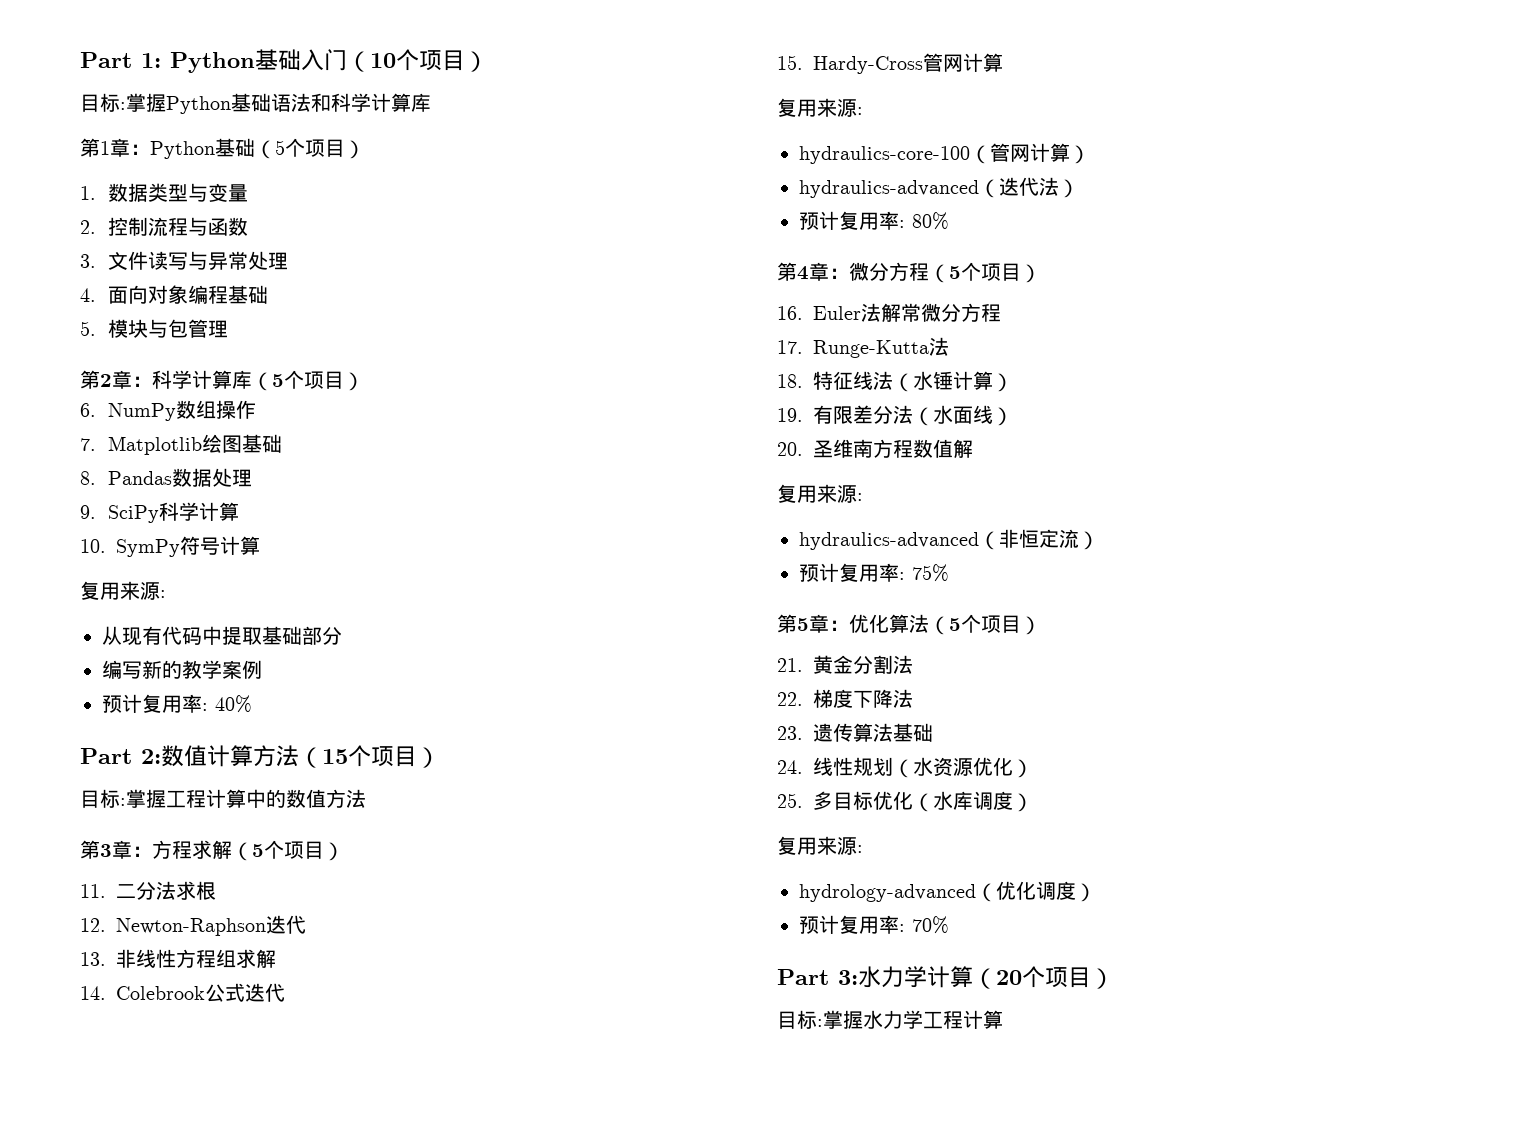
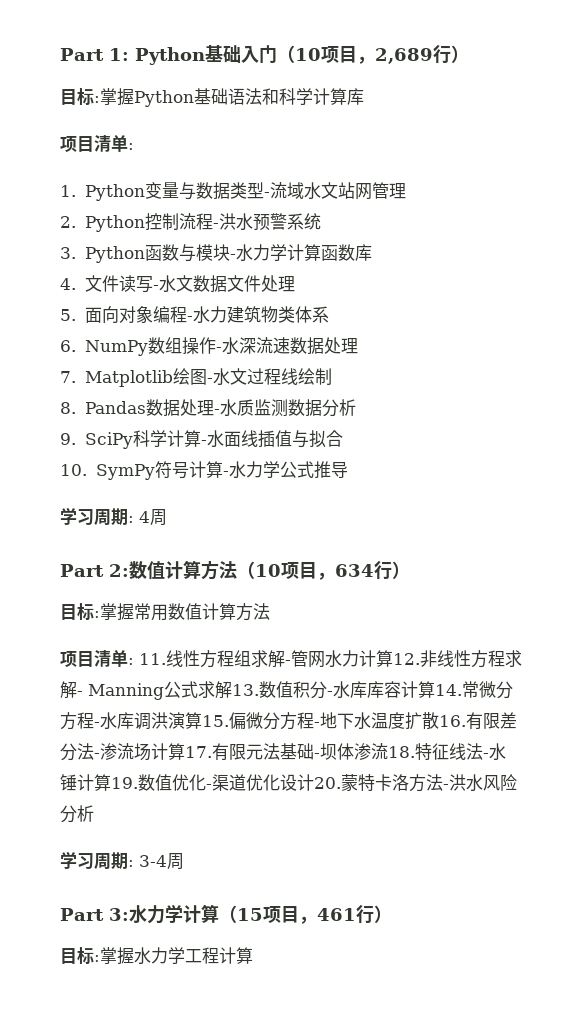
- Part 1: Python基础入门（10个项目）
+ Part 1: Python基础入门（10项目，2,689行）
  目标:掌握Python基础语法和科学计算库
- 第1章：Python基础（5个项目）
- 1.数据类型与变量
+ 项目清单:
+ 1. Python变量与数据类型-流域水文站网管理
- 2.控制流程与函数
- 3.文件读写与异常处理
- 4.面向对象编程基础
- 5.模块与包管理
- 第2章：科学计算库（5个项目）
+ 2. Python控制流程-洪水预警系统
+ 3. Python函数与模块-水力学计算函数库
+ 4.文件读写-水文数据文件处理
+ 5.面向对象编程-水力建筑物类体系
- 6. NumPy数组操作
+ 6. NumPy数组操作-水深流速数据处理
- 7. Matplotlib绘图基础
+ 7. Matplotlib绘图-水文过程线绘制
- 8. Pandas数据处理
+ 8. Pandas数据处理-水质监测数据分析
- 9. SciPy科学计算
+ 9. SciPy科学计算-水面线插值与拟合
- 10. SymPy符号计算
- 复用来源:
- 从现有代码中提取基础部分
- 编写新的教学案例
- 预计复用率: 40%
+ 10. SymPy符号计算-水力学公式推导
+ 学习周期: 4周
- Part 2:数值计算方法（15个项目）
- 目标:掌握工程计算中的数值方法
- 第3章：方程求解（5个项目）
- 11.二分法求根
- 12. Newton-Raphson迭代
- 13.非线性方程组求解
- 14. Colebrook公式迭代
- 15. Hardy-Cross管网计算
- 复用来源:
- hydraulics-core-100（管网计算）
- hydraulics-advanced（迭代法）
- 预计复用率: 80%
- 第4章：微分方程（5个项目）
- 16. Euler法解常微分方程
- 17. Runge-Kutta法
- 18.特征线法（水锤计算）
- 19.有限差分法（水面线）
- 20.圣维南方程数值解
- 复用来源:
- hydraulics-advanced（非恒定流）
- 预计复用率: 75%
- 第5章：优化算法（5个项目）
- 21.黄金分割法
- 22.梯度下降法
- 23.遗传算法基础
- 24.线性规划（水资源优化）
- 25.多目标优化（水库调度）
- 复用来源:
- hydrology-advanced（优化调度）
- 预计复用率: 70%
+ Part 2:数值计算方法（10项目，634行）
+ 目标:掌握常用数值计算方法
+ 项目清单: 11.线性方程组求解-管网水力计算12.非线性方程求解- Manning公式求解13.数值积分-水库库容计算14.常微分方程-水库调洪演算15.偏微分方程-地下水温度扩散16.有限差分法-渗流场计算17.有限元法基础-坝体渗流18.特征线法-水锤计算19.数值优化-渠道优化设计20.蒙特卡洛方法-洪水风险分析
+ 学习周期: 3-4周
- Part 3:水力学计算（20个项目）
+ Part 3:水力学计算（15项目，461行）

